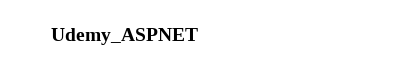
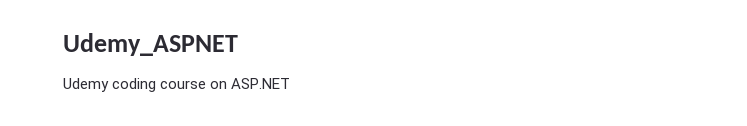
+ Udemy coding course on ASP.NET

